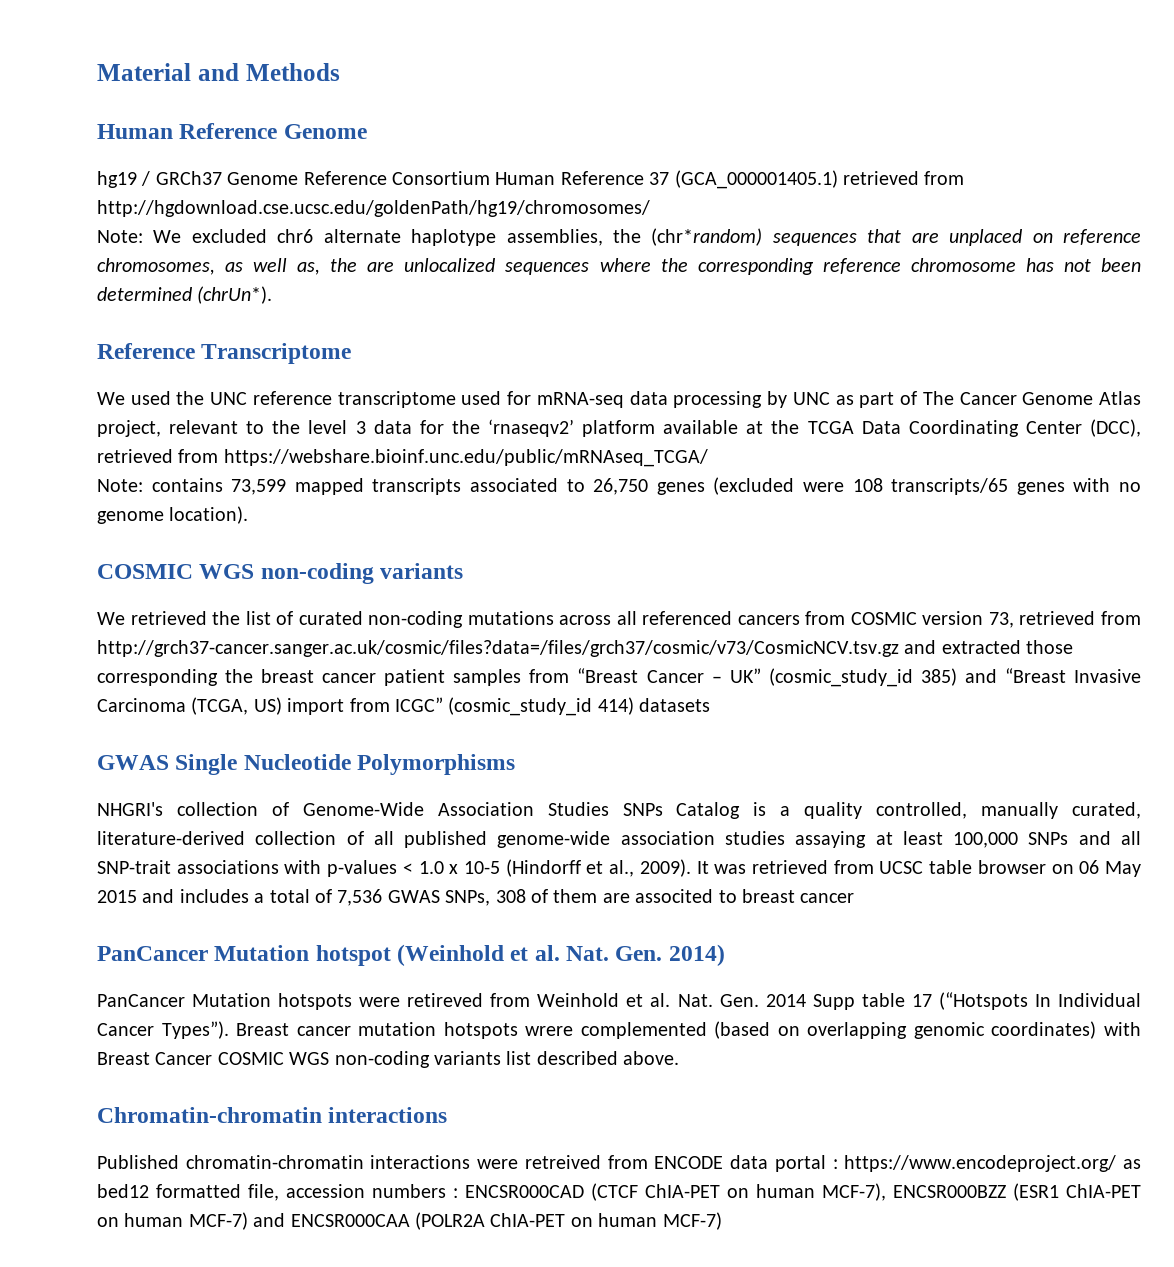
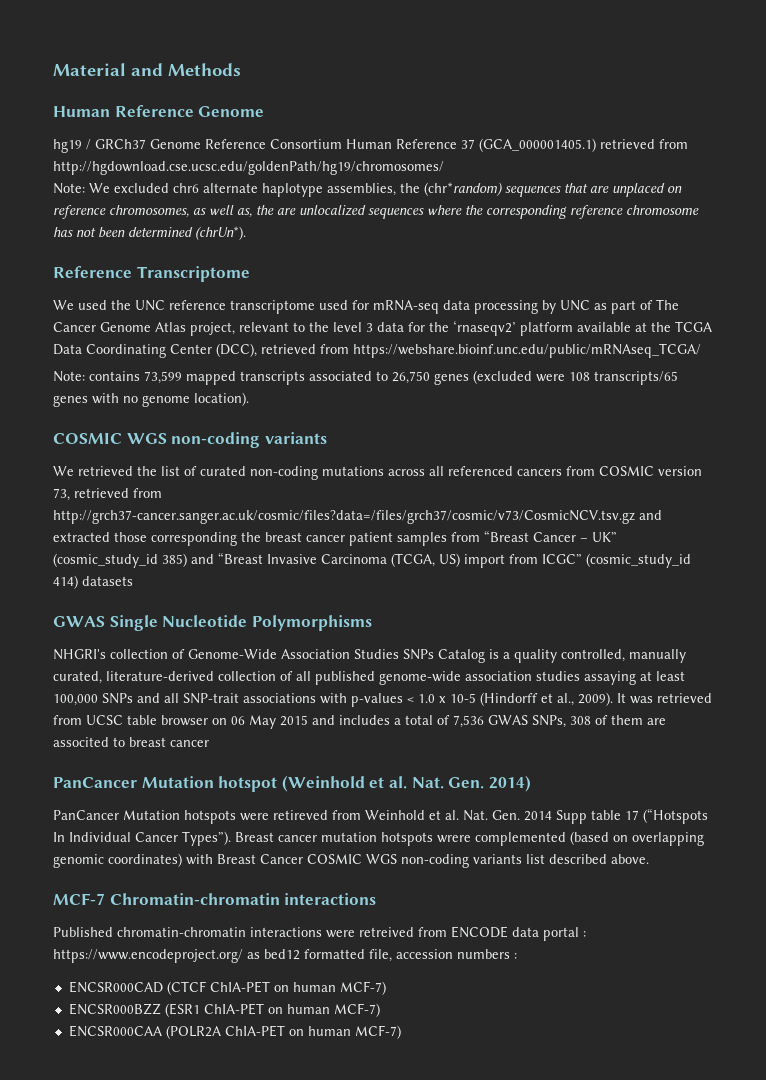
- Chromatin-chromatin interactions
+ MCF-7 Chromatin-chromatin interactions
- Published chromatin-chromatin interactions were retreived from ENCODE data portal : https://www.encodeproject.org/ as bed12 formatted file, accession numbers : ENCSR000CAD (CTCF ChIA-PET on human MCF-7), ENCSR000BZZ (ESR1 ChIA-PET on human MCF-7) and ENCSR000CAA (POLR2A ChIA-PET on human MCF-7)
+ Published chromatin-chromatin interactions were retreived from ENCODE data portal : https://www.encodeproject.org/ as bed12 formatted file, accession numbers :
+ ENCSR000CAD (CTCF ChIA-PET on human MCF-7)
+ ENCSR000BZZ (ESR1 ChIA-PET on human MCF-7)
+ ENCSR000CAA (POLR2A ChIA-PET on human MCF-7)

